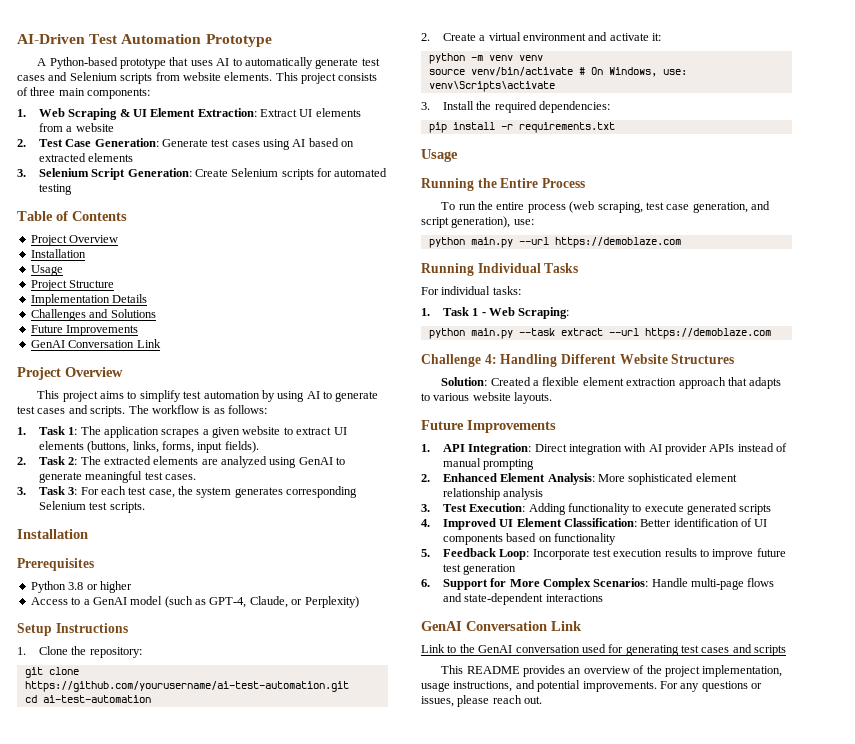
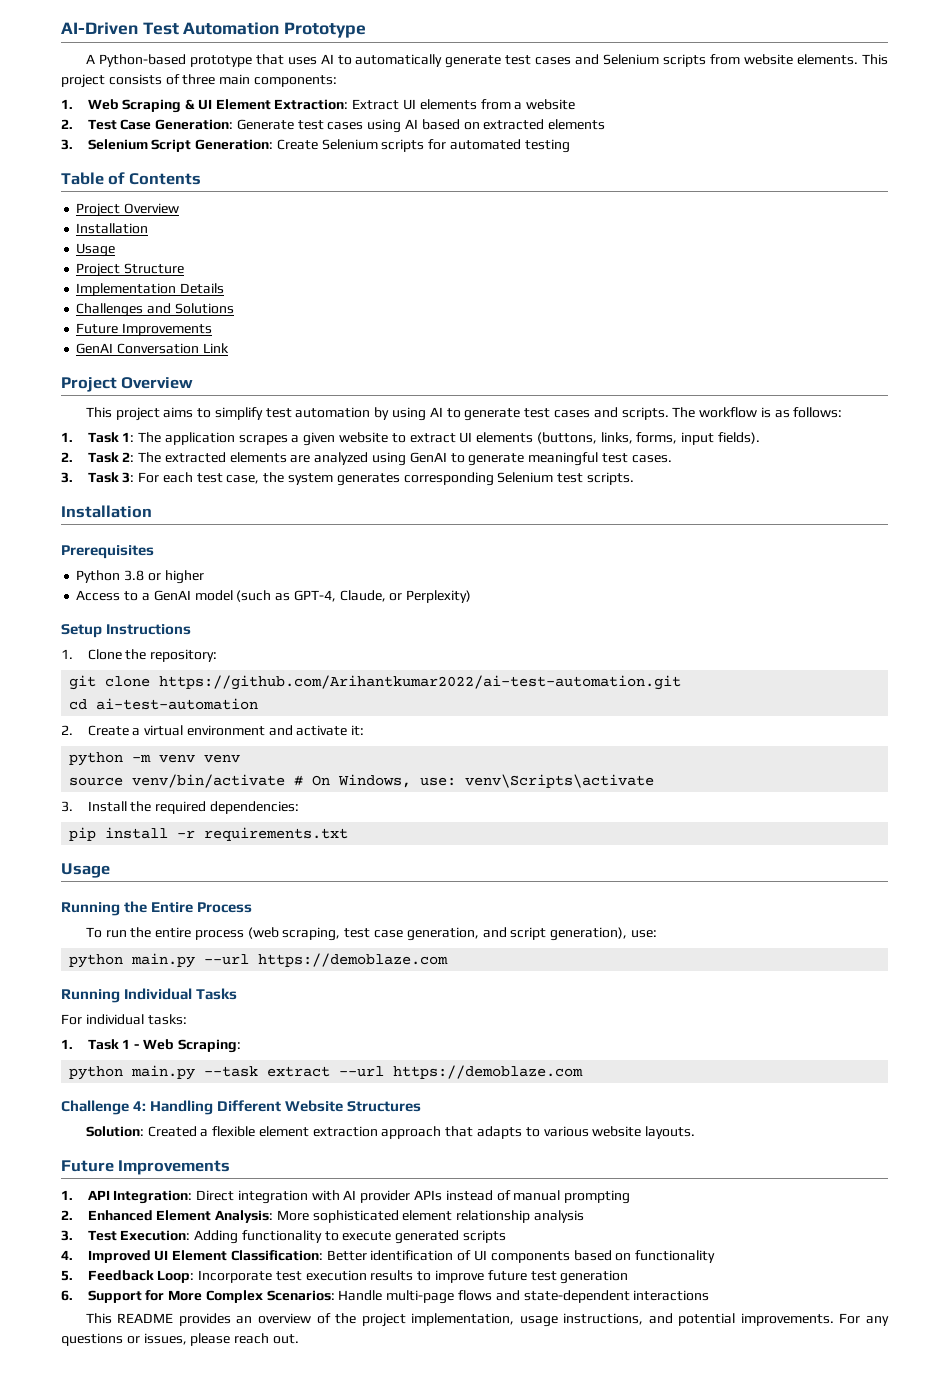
- git clone https://github.com/yourusername/ai-test-automation.git
+ git clone https://github.com/Arihantkumar2022/ai-test-automation.git
  6. Support for More Complex Scenarios: Handle multi-page flows and state-dependent interactions
- GenAI Conversation Link
- Link to the GenAI conversation used for generating test cases and scripts

